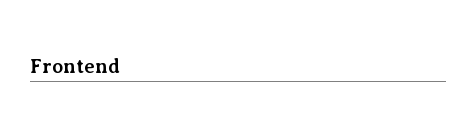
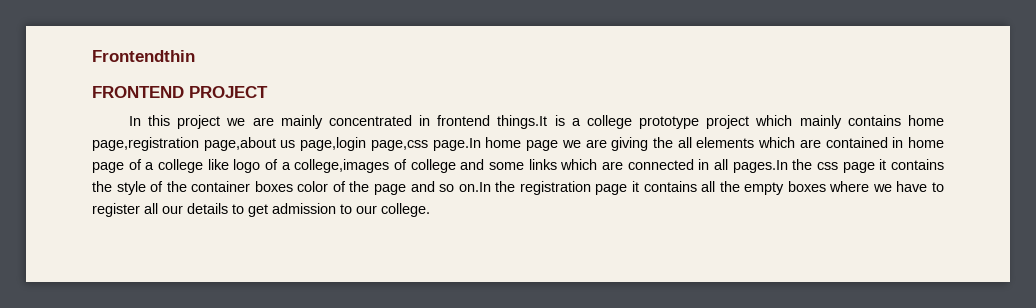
- Frontend
+ Frontendthin
+ FRONTEND PROJECT
+ In this project we are mainly concentrated in frontend things.It is a college prototype project which mainly contains home page,registration page,about us page,login page,css page.In home page we are giving the all elements which are contained in home page of a college like logo of a college,images of college and some links which are connected in all pages.In the css page it contains the style of the container boxes color of the page and so on.In the registration page it contains all the empty boxes where we have to register all our details to get admission to our college.

